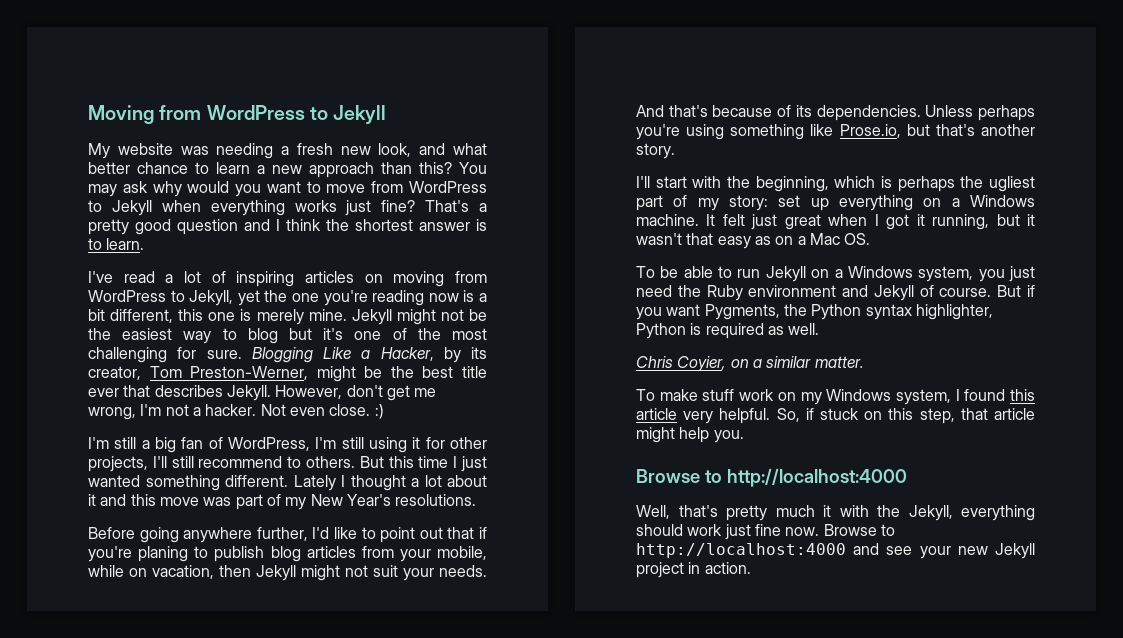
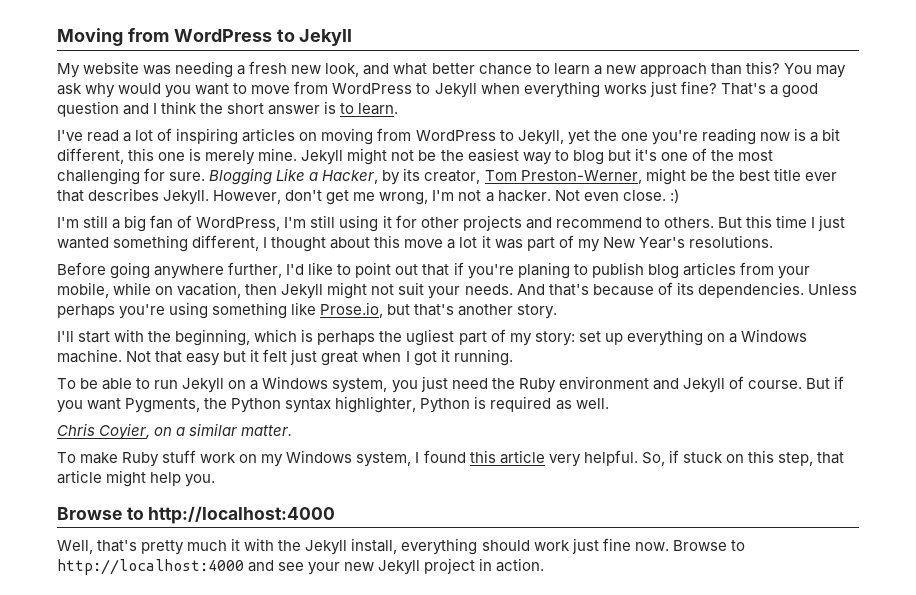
- That's a pretty good question and I think the shortest answer is to learn.
+ That's a good question and I think the short answer is to learn.
- I'm still a big fan of WordPress, I'm still using it for other projects, I'll still recommend to others.
+ I'm still a big fan of WordPress, I'm still using it for other projects and recommend to others.
- But this time I just wanted something different. Lately I thought a lot about it and this move was part of my New Year's resolutions.
+ But this time I just wanted something different, I thought about this move a lot it was part of my New Year's resolutions.
- It felt just great when I got it running, but it wasn't that easy as on a Mac OS.
+ Not that easy but it felt just great when I got it running.
- To make stuff work on my Windows system, I found this article very helpful.
+ To make Ruby stuff work on my Windows system, I found this article very helpful.
- Well, that's pretty much it with the Jekyll, everything should work just fine now.
+ Well, that's pretty much it with the Jekyll install, everything should work just fine now.

